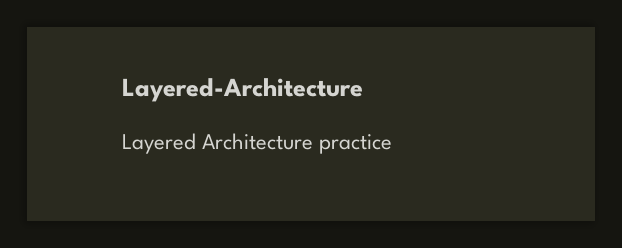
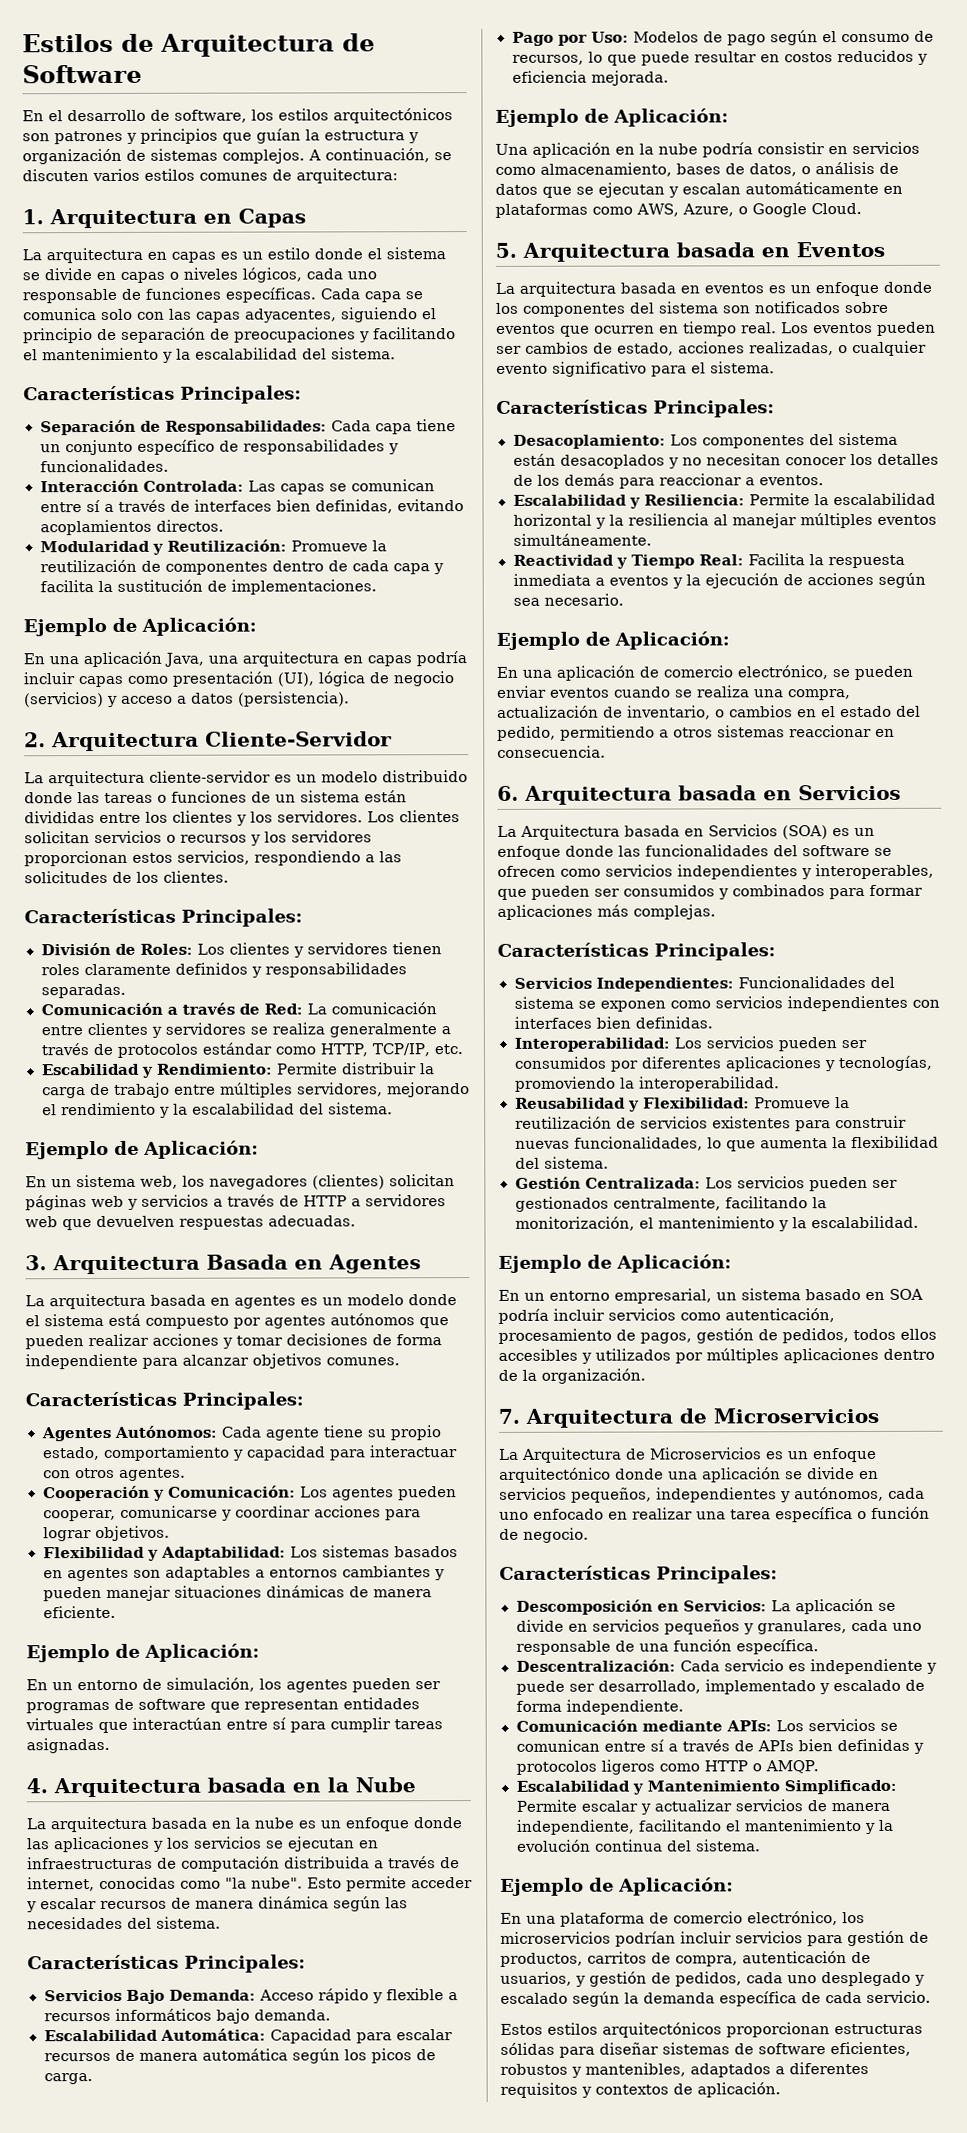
- Layered-Architecture
- Layered Architecture practice
+ Estilos de Arquitectura de Software
+ En el desarrollo de software, los estilos arquitectónicos son patrones y principios que guían la estructura y organización de sistemas complejos. A continuación, se discuten varios estilos comunes de arquitectura:
+ 1. Arquitectura en Capas
+ La arquitectura en capas es un estilo donde el sistema se divide en capas o niveles lógicos, cada uno responsable de funciones específicas. Cada capa se comunica solo con las capas adyacentes, siguiendo el principio de separación de preocupaciones y facilitando el mantenimiento y la escalabilidad del sistema.
+ Características Principales:
+ Separación de Responsabilidades: Cada capa tiene un conjunto específico de responsabilidades y funcionalidades.
+ Interacción Controlada: Las capas se comunican entre sí a través de interfaces bien definidas, evitando acoplamientos directos.
+ Modularidad y Reutilización: Promueve la reutilización de componentes dentro de cada capa y facilita la sustitución de implementaciones.
+ Ejemplo de Aplicación:
+ En una aplicación Java, una arquitectura en capas podría incluir capas como presentación (UI), lógica de negocio (servicios) y acceso a datos (persistencia).
+ 2. Arquitectura Cliente-Servidor
+ La arquitectura cliente-servidor es un modelo distribuido donde las tareas o funciones de un sistema están divididas entre los clientes y los servidores. Los clientes solicitan servicios o recursos y los servidores proporcionan estos servicios, respondiendo a las solicitudes de los clientes.
+ Características Principales:
+ División de Roles: Los clientes y servidores tienen roles claramente definidos y responsabilidades separadas.
+ Comunicación a través de Red: La comunicación entre clientes y servidores se realiza generalmente a través de protocolos estándar como HTTP, TCP/IP, etc.
+ Escabilidad y Rendimiento: Permite distribuir la carga de trabajo entre múltiples servidores, mejorando el rendimiento y la escalabilidad del sistema.
+ Ejemplo de Aplicación:
+ En un sistema web, los navegadores (clientes) solicitan páginas web y servicios a través de HTTP a servidores web que devuelven respuestas adecuadas.
+ 3. Arquitectura Basada en Agentes
+ La arquitectura basada en agentes es un modelo donde el sistema está compuesto por agentes autónomos que pueden realizar acciones y tomar decisiones de forma independiente para alcanzar objetivos comunes.
+ Características Principales:
+ Agentes Autónomos: Cada agente tiene su propio estado, comportamiento y capacidad para interactuar con otros agentes.
+ Cooperación y Comunicación: Los agentes pueden cooperar, comunicarse y coordinar acciones para lograr objetivos.
+ Flexibilidad y Adaptabilidad: Los sistemas basados en agentes son adaptables a entornos cambiantes y pueden manejar situaciones dinámicas de manera eficiente.
+ Ejemplo de Aplicación:
+ En un entorno de simulación, los agentes pueden ser programas de software que representan entidades virtuales que interactúan entre sí para cumplir tareas asignadas.
+ 4. Arquitectura basada en la Nube
+ La arquitectura basada en la nube es un enfoque donde las aplicaciones y los servicios se ejecutan en infraestructuras de computación distribuida a través de internet, conocidas como "la nube". Esto permite acceder y escalar recursos de manera dinámica según las necesidades del sistema.
+ Características Principales:
+ Servicios Bajo Demanda: Acceso rápido y flexible a recursos informáticos bajo demanda.
+ Escalabilidad Automática: Capacidad para escalar recursos de manera automática según los picos de carga.
+ Pago por Uso: Modelos de pago según el consumo de recursos, lo que puede resultar en costos reducidos y eficiencia mejorada.
+ Ejemplo de Aplicación:
+ Una aplicación en la nube podría consistir en servicios como almacenamiento, bases de datos, o análisis de datos que se ejecutan y escalan automáticamente en plataformas como AWS, Azure, o Google Cloud.
+ 5. Arquitectura basada en Eventos
+ La arquitectura basada en eventos es un enfoque donde los componentes del sistema son notificados sobre eventos que ocurren en tiempo real. Los eventos pueden ser cambios de estado, acciones realizadas, o cualquier evento significativo para el sistema.
+ Características Principales:
+ Desacoplamiento: Los componentes del sistema están desacoplados y no necesitan conocer los detalles de los demás para reaccionar a eventos.
+ Escalabilidad y Resiliencia: Permite la escalabilidad horizontal y la resiliencia al manejar múltiples eventos simultáneamente.
+ Reactividad y Tiempo Real: Facilita la respuesta inmediata a eventos y la ejecución de acciones según sea necesario.
+ Ejemplo de Aplicación:
+ En una aplicación de comercio electrónico, se pueden enviar eventos cuando se realiza una compra, actualización de inventario, o cambios en el estado del pedido, permitiendo a otros sistemas reaccionar en consecuencia.
+ 6. Arquitectura basada en Servicios
+ La Arquitectura basada en Servicios (SOA) es un enfoque donde las funcionalidades del software se ofrecen como servicios independientes y interoperables, que pueden ser consumidos y combinados para formar aplicaciones más complejas.
+ Características Principales:
+ Servicios Independientes: Funcionalidades del sistema se exponen como servicios independientes con interfaces bien definidas.
+ Interoperabilidad: Los servicios pueden ser consumidos por diferentes aplicaciones y tecnologías, promoviendo la interoperabilidad.
+ Reusabilidad y Flexibilidad: Promueve la reutilización de servicios existentes para construir nuevas funcionalidades, lo que aumenta la flexibilidad del sistema.
+ Gestión Centralizada: Los servicios pueden ser gestionados centralmente, facilitando la monitorización, el mantenimiento y la escalabilidad.
+ Ejemplo de Aplicación:
+ En un entorno empresarial, un sistema basado en SOA podría incluir servicios como autenticación, procesamiento de pagos, gestión de pedidos, todos ellos accesibles y utilizados por múltiples aplicaciones dentro de la organización.
+ 7. Arquitectura de Microservicios
+ La Arquitectura de Microservicios es un enfoque arquitectónico donde una aplicación se divide en servicios pequeños, independientes y autónomos, cada uno enfocado en realizar una tarea específica o función de negocio.
+ Características Principales:
+ Descomposición en Servicios: La aplicación se divide en servicios pequeños y granulares, cada uno responsable de una función específica.
+ Descentralización: Cada servicio es independiente y puede ser desarrollado, implementado y escalado de forma independiente.
+ Comunicación mediante APIs: Los servicios se comunican entre sí a través de APIs bien definidas y protocolos ligeros como HTTP o AMQP.
+ Escalabilidad y Mantenimiento Simplificado: Permite escalar y actualizar servicios de manera independiente, facilitando el mantenimiento y la evolución continua del sistema.
+ Ejemplo de Aplicación:
+ En una plataforma de comercio electrónico, los microservicios podrían incluir servicios para gestión de productos, carritos de compra, autenticación de usuarios, y gestión de pedidos, cada uno desplegado y escalado según la demanda específica de cada servicio.
+ Estos estilos arquitectónicos proporcionan estructuras sólidas para diseñar sistemas de software eficientes, robustos y mantenibles, adaptados a diferentes requisitos y contextos de aplicación.

